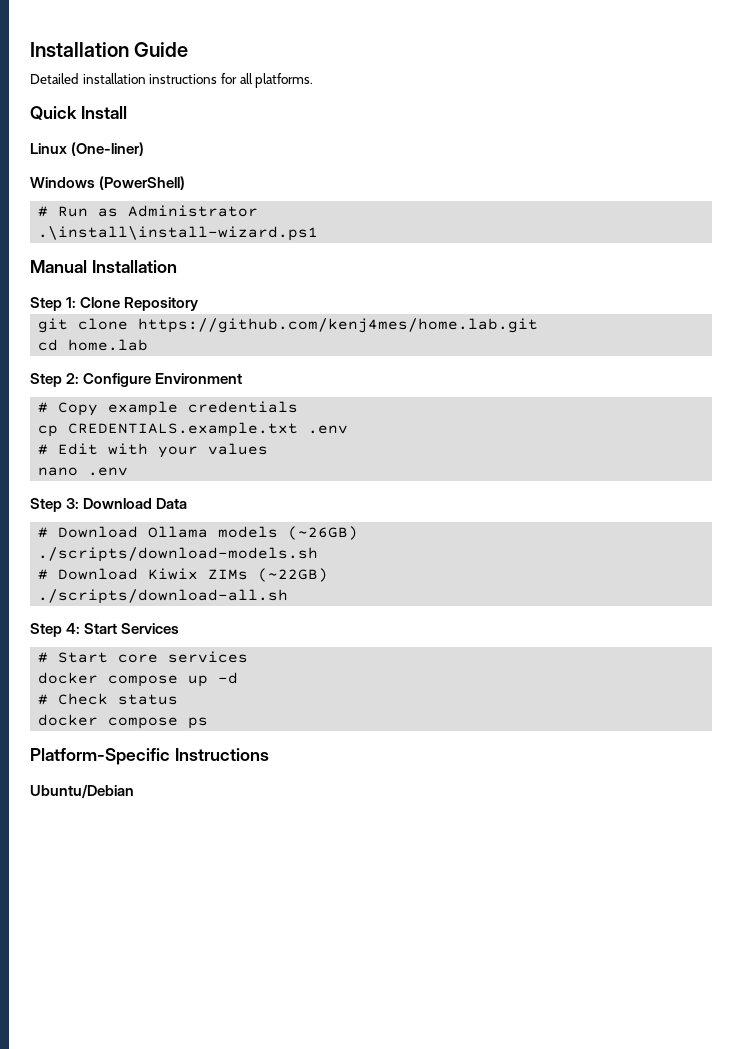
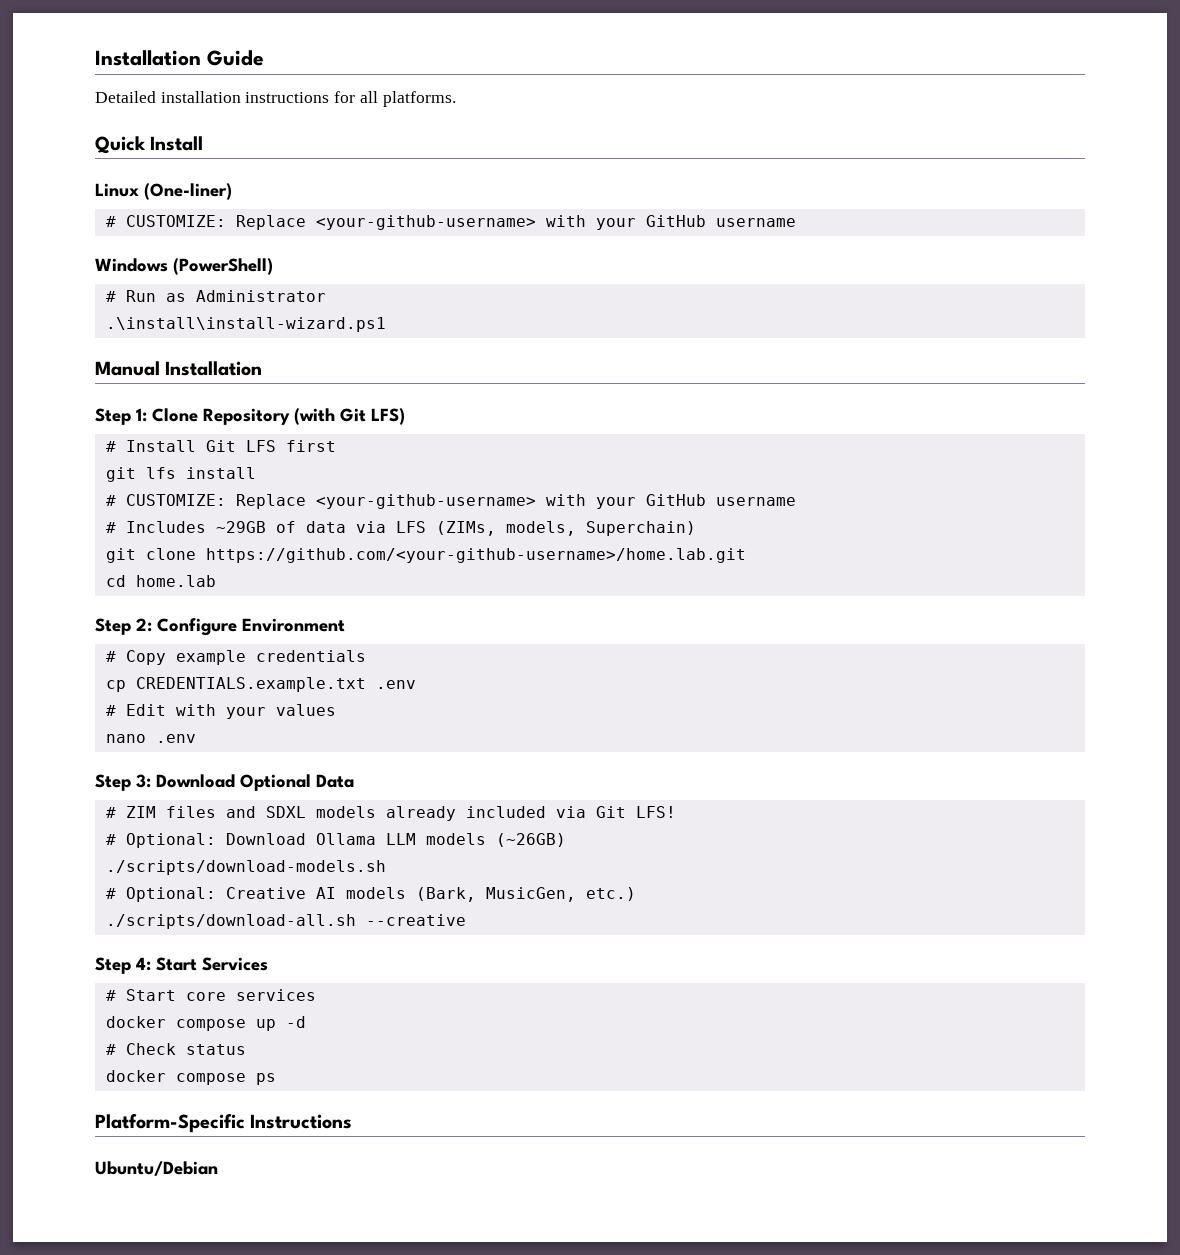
  Linux (One-liner)
+ # CUSTOMIZE: Replace <your-github-username> with your GitHub username
- Step 1: Clone Repository
+ Step 1: Clone Repository (with Git LFS)
+ # Install Git LFS first
+ git lfs install
+ # CUSTOMIZE: Replace <your-github-username> with your GitHub username
+ # Includes ~29GB of data via LFS (ZIMs, models, Superchain)
- git clone https://github.com/kenj4mes/home.lab.git
+ git clone https://github.com/<your-github-username>/home.lab.git
- Step 3: Download Data
+ Step 3: Download Optional Data
- # Download Ollama models (~26GB)
+ # ZIM files and SDXL models already included via Git LFS!
+ # Optional: Download Ollama LLM models (~26GB)
- # Download Kiwix ZIMs (~22GB)
+ # Optional: Creative AI models (Bark, MusicGen, etc.)
- ./scripts/download-all.sh
+ ./scripts/download-all.sh --creative

